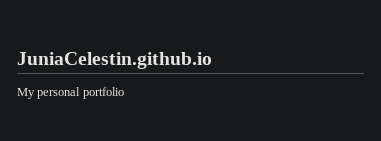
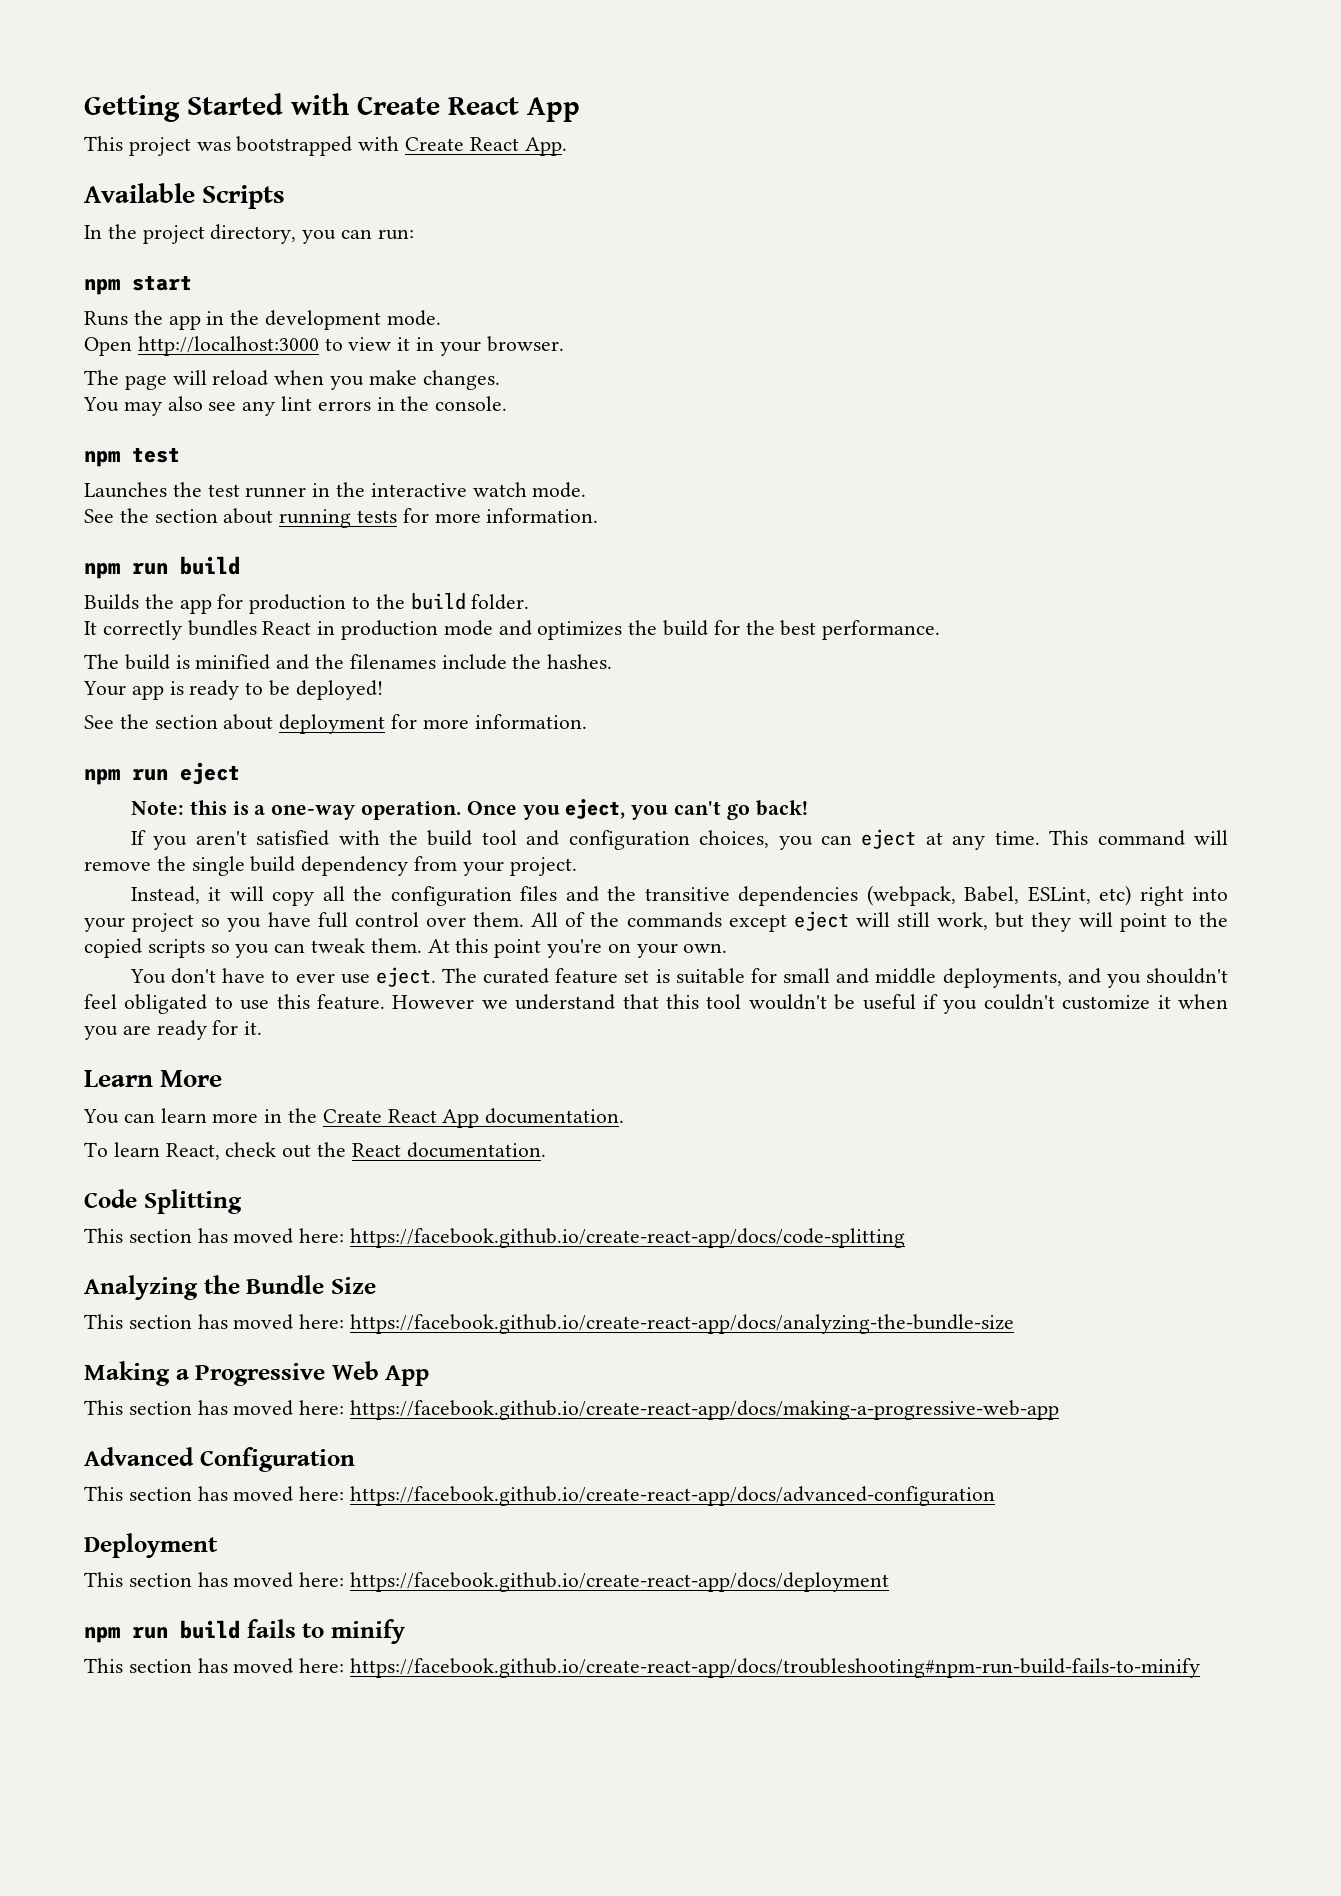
- JuniaCelestin.github.io
- My personal portfolio
+ Getting Started with Create React App
+ This project was bootstrapped with Create React App.
+ Available Scripts
+ In the project directory, you can run:
+ npm start
+ Runs the app in the development mode.
+ Open http://localhost:3000 to view it in your browser.
+ The page will reload when you make changes.
+ You may also see any lint errors in the console.
+ npm test
+ Launches the test runner in the interactive watch mode.
+ See the section about running tests for more information.
+ npm run build
+ Builds the app for production to the build folder.
+ It correctly bundles React in production mode and optimizes the build for the best performance.
+ The build is minified and the filenames include the hashes.
+ Your app is ready to be deployed!
+ See the section about deployment for more information.
+ npm run eject
+ Note: this is a one-way operation. Once you eject, you can't go back!
+ If you aren't satisfied with the build tool and configuration choices, you can eject at any time. This command will remove the single build dependency from your project.
+ Instead, it will copy all the configuration files and the transitive dependencies (webpack, Babel, ESLint, etc) right into your project so you have full control over them. All of the commands except eject will still work, but they will point to the copied scripts so you can tweak them. At this point you're on your own.
+ You don't have to ever use eject. The curated feature set is suitable for small and middle deployments, and you shouldn't feel obligated to use this feature. However we understand that this tool wouldn't be useful if you couldn't customize it when you are ready for it.
+ Learn More
+ You can learn more in the Create React App documentation.
+ To learn React, check out the React documentation.
+ Code Splitting
+ This section has moved here: https://facebook.github.io/create-react-app/docs/code-splitting
+ Analyzing the Bundle Size
+ This section has moved here: https://facebook.github.io/create-react-app/docs/analyzing-the-bundle-size
+ Making a Progressive Web App
+ This section has moved here: https://facebook.github.io/create-react-app/docs/making-a-progressive-web-app
+ Advanced Configuration
+ This section has moved here: https://facebook.github.io/create-react-app/docs/advanced-configuration
+ Deployment
+ This section has moved here: https://facebook.github.io/create-react-app/docs/deployment
+ npm run build fails to minify
+ This section has moved here: https://facebook.github.io/create-react-app/docs/troubleshooting#npm-run-build-fails-to-minify

